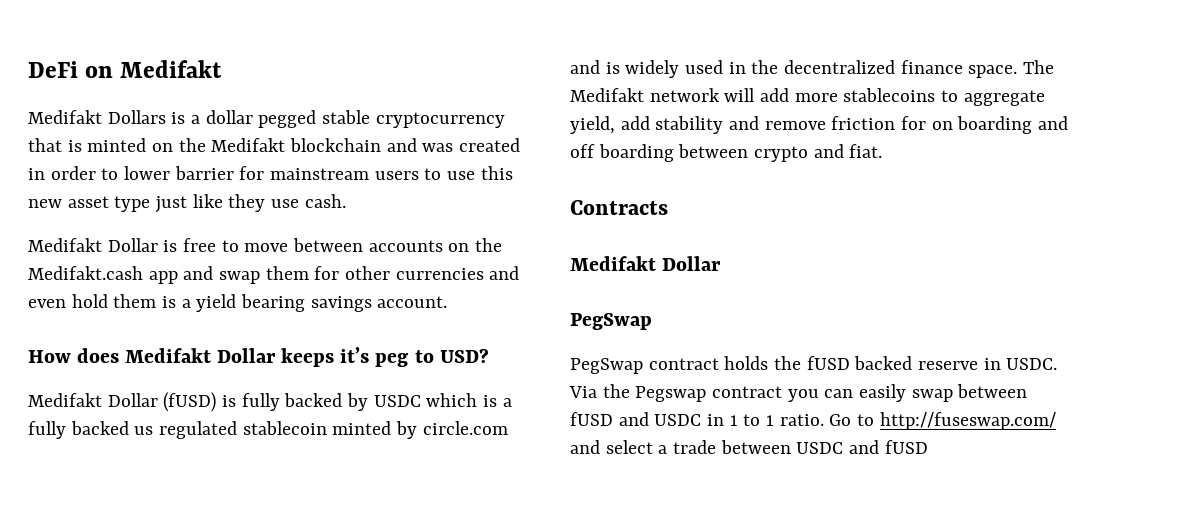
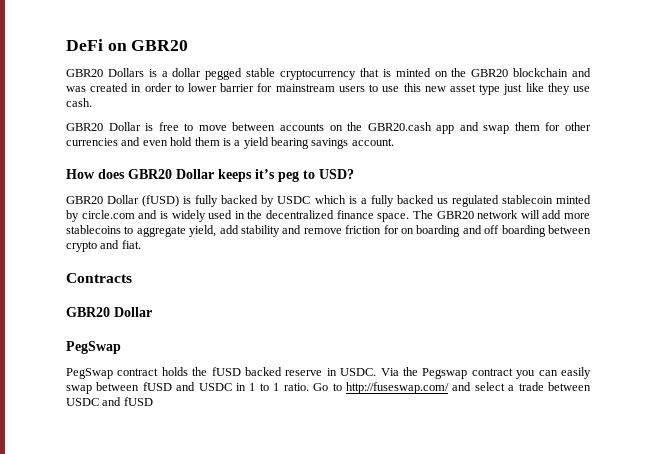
- DeFi on Medifakt
- Medifakt Dollars is a dollar pegged stable cryptocurrency that is minted on the Medifakt blockchain and was created in order to lower barrier for mainstream users to use this new asset type just like they use cash.
+ DeFi on GBR20
+ GBR20 Dollars is a dollar pegged stable cryptocurrency that is minted on the GBR20 blockchain and was created in order to lower barrier for mainstream users to use this new asset type just like they use cash.
- Medifakt Dollar is free to move between accounts on the Medifakt.cash app and swap them for other currencies and even hold them is a yield bearing savings account.
+ GBR20 Dollar is free to move between accounts on the GBR20.cash app and swap them for other currencies and even hold them is a yield bearing savings account.
- How does Medifakt Dollar keeps it’s peg to USD?
+ How does GBR20 Dollar keeps it’s peg to USD?
- Medifakt Dollar (fUSD) is fully backed by USDC which is a fully backed us regulated stablecoin minted by circle.com and is widely used in the decentralized finance space.
+ GBR20 Dollar (fUSD) is fully backed by USDC which is a fully backed us regulated stablecoin minted by circle.com and is widely used in the decentralized finance space.
- The Medifakt network will add more stablecoins to aggregate yield, add stability and remove friction for on boarding and off boarding between crypto and fiat.
+ The GBR20 network will add more stablecoins to aggregate yield, add stability and remove friction for on boarding and off boarding between crypto and fiat.
  Contracts
- Medifakt Dollar
+ GBR20 Dollar

